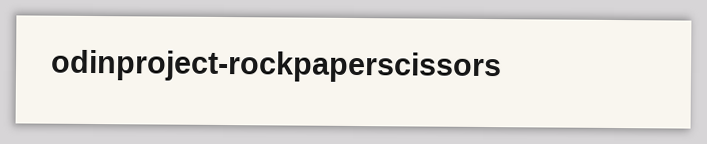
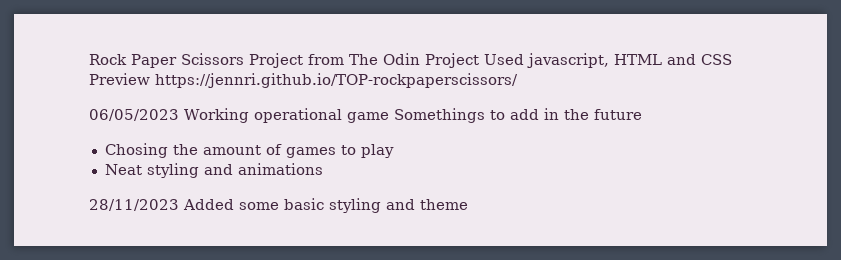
- odinproject-rockpaperscissors
+ Rock Paper Scissors Project from The Odin Project Used javascript, HTML and CSS Preview https://jennri.github.io/TOP-rockpaperscissors/
+ 06/05/2023 Working operational game Somethings to add in the future
+ Chosing the amount of games to play
+ Neat styling and animations
+ 28/11/2023 Added some basic styling and theme

